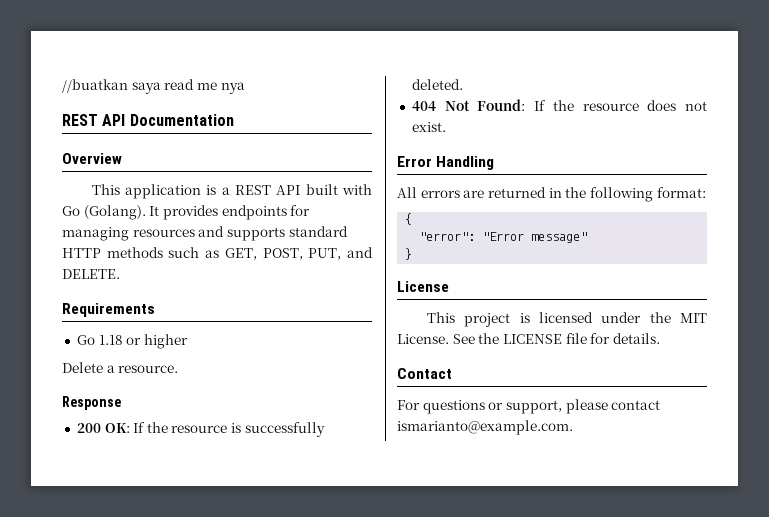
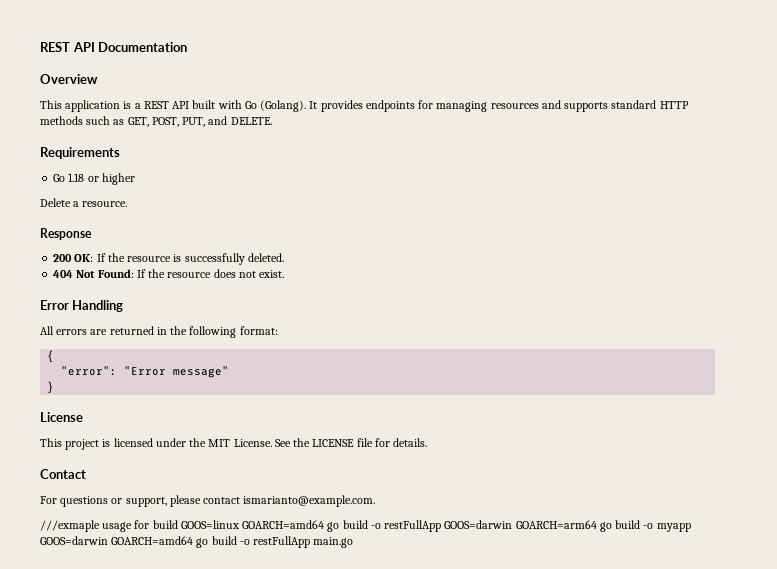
- //buatkan saya read me nya
+ ///exmaple usage for build GOOS=linux GOARCH=amd64 go build -o restFullApp GOOS=darwin GOARCH=arm64 go build -o myapp GOOS=darwin GOARCH=amd64 go build -o restFullApp main.go

